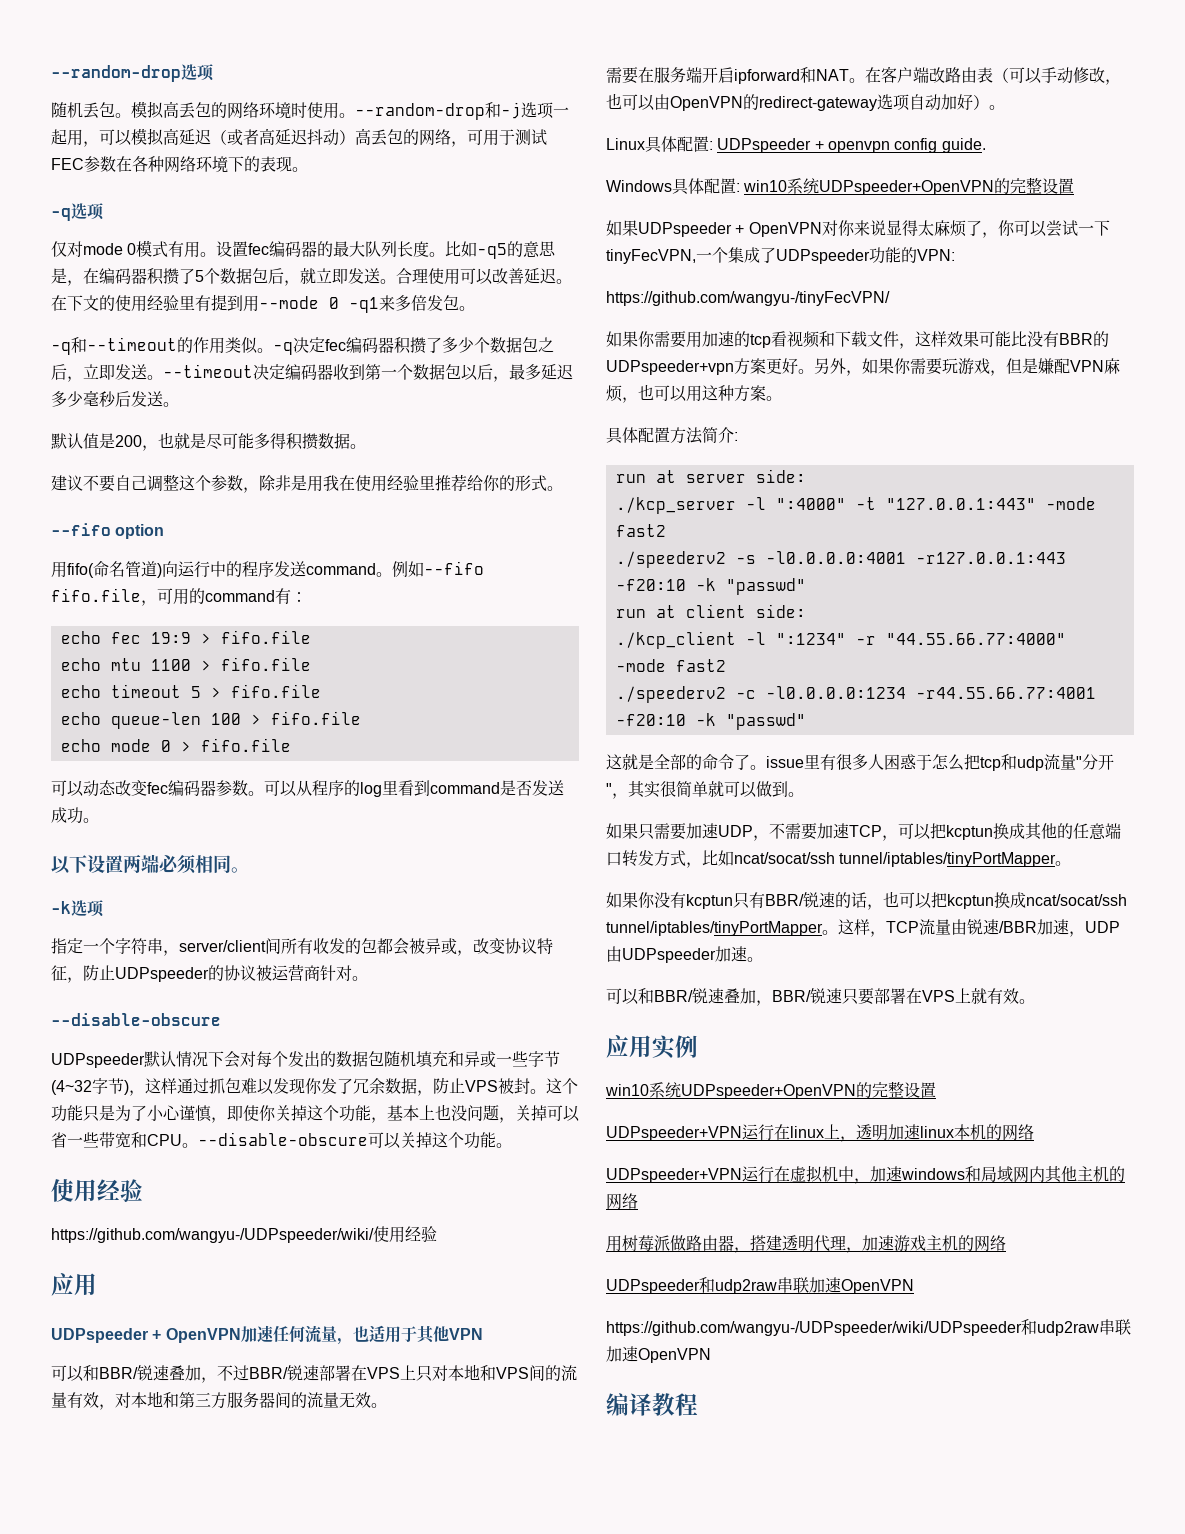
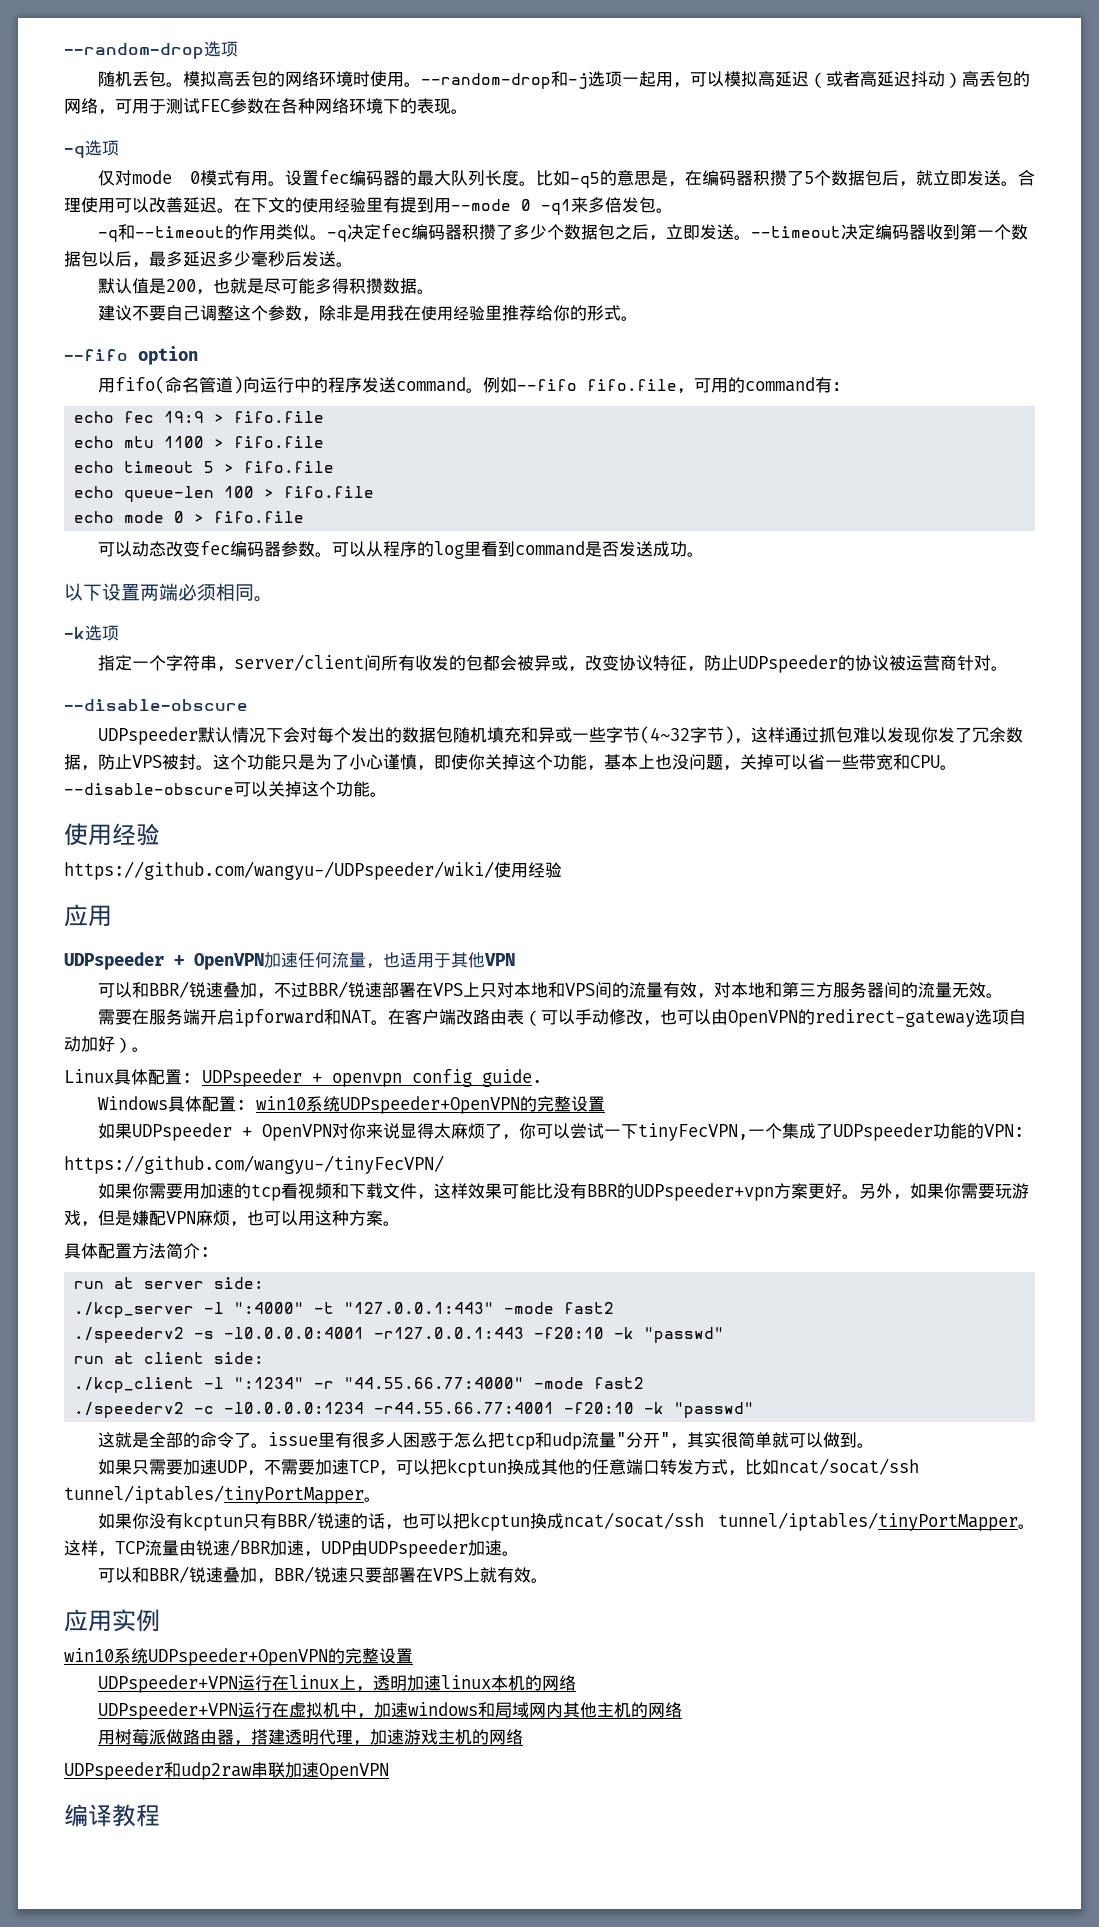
- https://github.com/wangyu-/UDPspeeder/wiki/UDPspeeder和udp2raw串联加速OpenVPN

